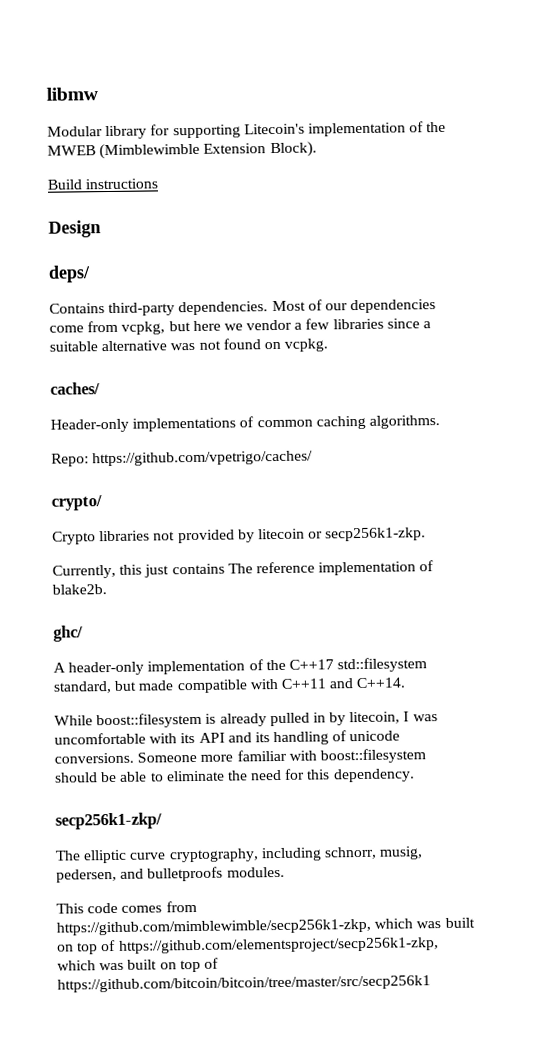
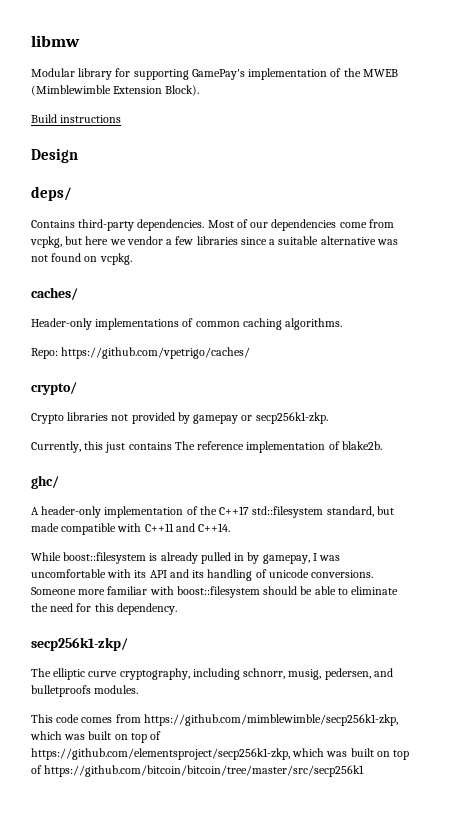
- Modular library for supporting Litecoin's implementation of the MWEB (Mimblewimble Extension Block).
+ Modular library for supporting GamePay's implementation of the MWEB (Mimblewimble Extension Block).
- Crypto libraries not provided by litecoin or secp256k1-zkp.
+ Crypto libraries not provided by gamepay or secp256k1-zkp.
- While boost::filesystem is already pulled in by litecoin, I was uncomfortable with its API and its handling of unicode conversions.
+ While boost::filesystem is already pulled in by gamepay, I was uncomfortable with its API and its handling of unicode conversions.

